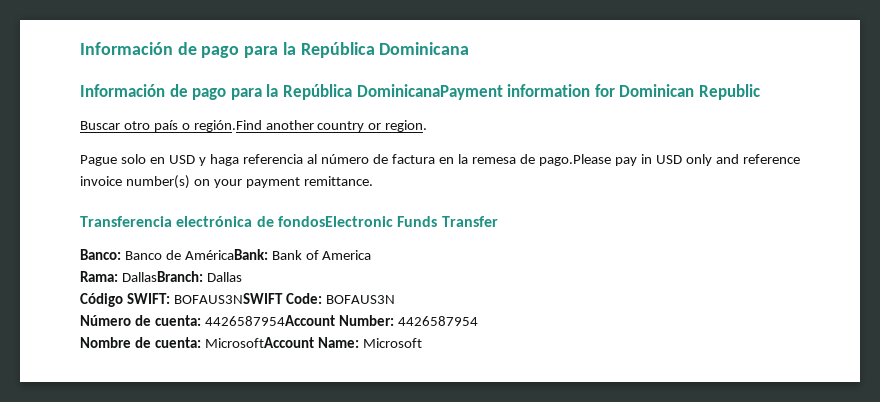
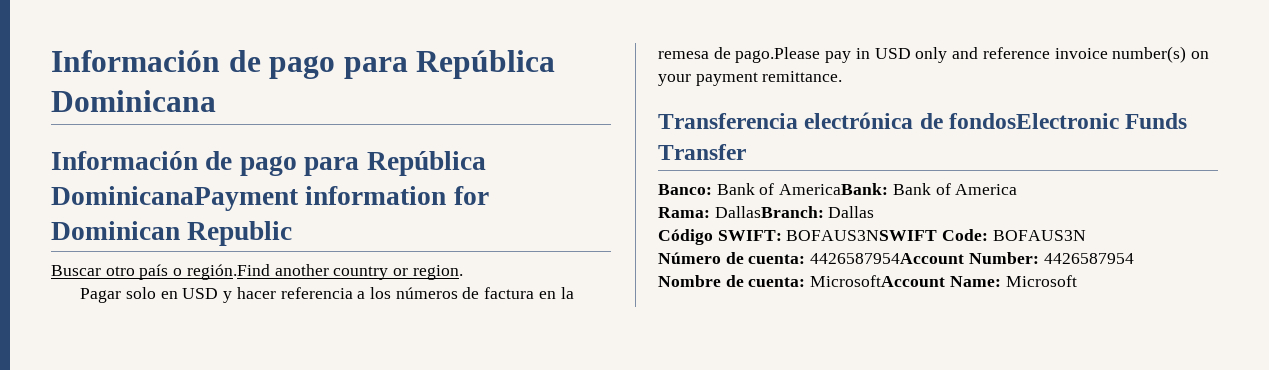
- Información de pago para la República Dominicana
+ Información de pago para República Dominicana
- Información de pago para la República DominicanaPayment information for Dominican Republic
+ Información de pago para República DominicanaPayment information for Dominican Republic
- Pague solo en USD y haga referencia al número de factura en la remesa de pago.Please pay in USD only and reference invoice number(s) on your payment remittance.
+ Pagar solo en USD y hacer referencia a los números de factura en la remesa de pago.Please pay in USD only and reference invoice number(s) on your payment remittance.
- Banco: Banco de AméricaBank: Bank of America
+ Banco: Bank of AmericaBank: Bank of America

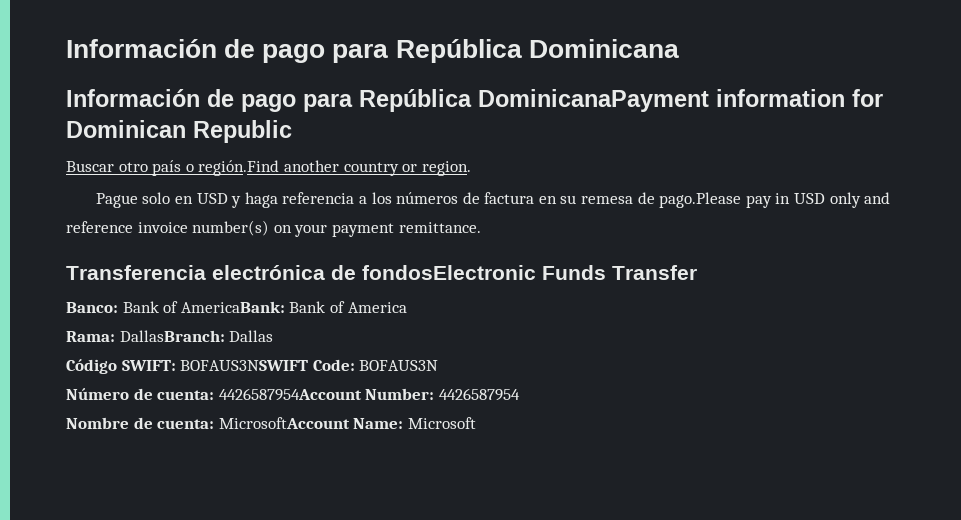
- Pagar solo en USD y hacer referencia a los números de factura en la remesa de pago.Please pay in USD only and reference invoice number(s) on your payment remittance.
+ Pague solo en USD y haga referencia a los números de factura en su remesa de pago.Please pay in USD only and reference invoice number(s) on your payment remittance.

